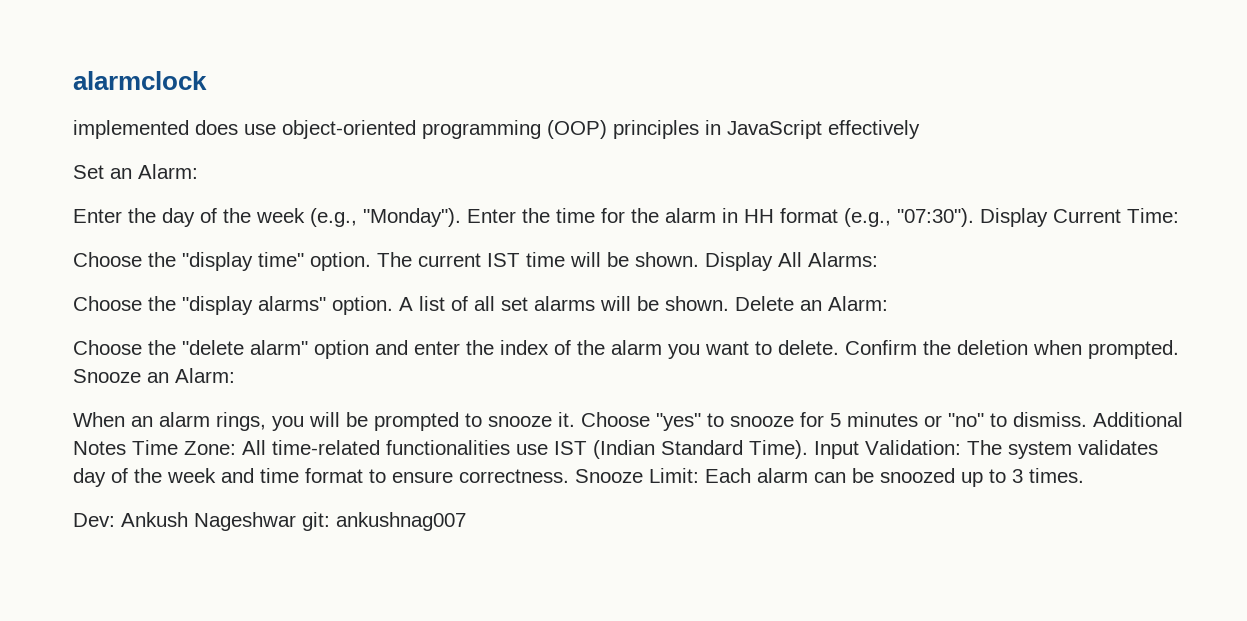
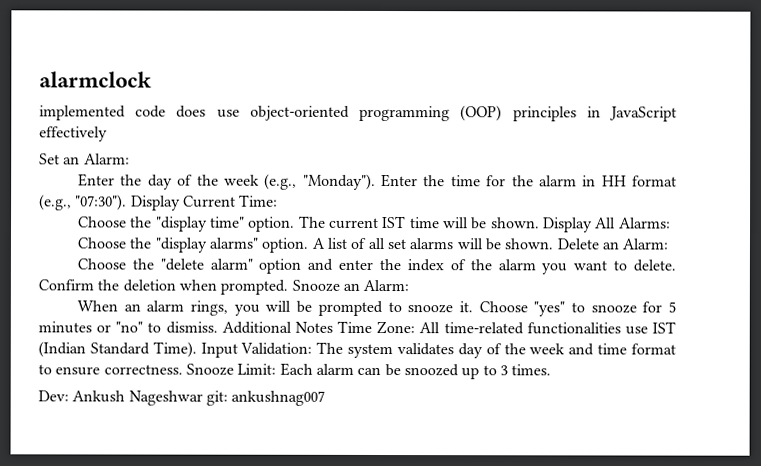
- implemented does use object-oriented programming (OOP) principles in JavaScript effectively
+ implemented code does use object-oriented programming (OOP) principles in JavaScript effectively

